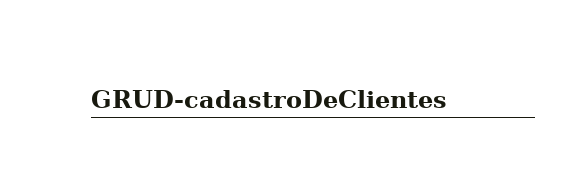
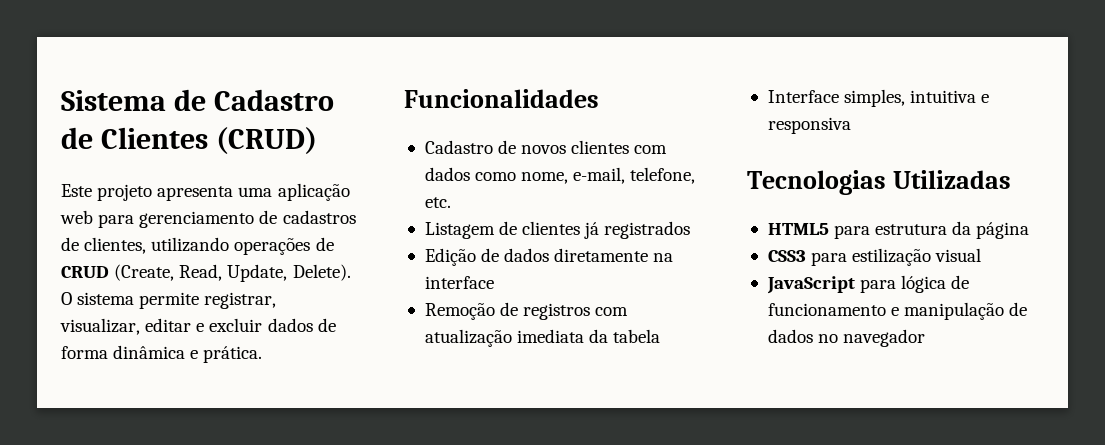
- GRUD-cadastroDeClientes
+ Sistema de Cadastro de Clientes (CRUD)
+ Este projeto apresenta uma aplicação web para gerenciamento de cadastros de clientes, utilizando operações de CRUD (Create, Read, Update, Delete). O sistema permite registrar, visualizar, editar e excluir dados de forma dinâmica e prática.
+ Funcionalidades
+ Cadastro de novos clientes com dados como nome, e-mail, telefone, etc.
+ Listagem de clientes já registrados
+ Edição de dados diretamente na interface
+ Remoção de registros com atualização imediata da tabela
+ Interface simples, intuitiva e responsiva
+ Tecnologias Utilizadas
+ HTML5 para estrutura da página
+ CSS3 para estilização visual
+ JavaScript para lógica de funcionamento e manipulação de dados no navegador

